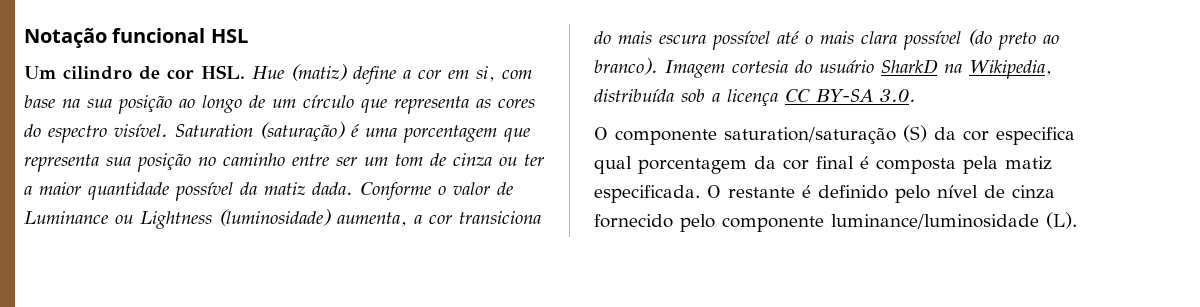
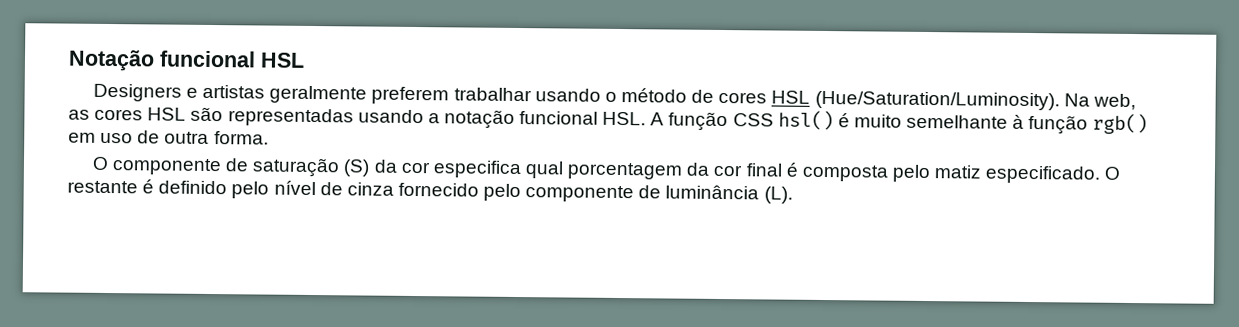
- Um cilindro de cor HSL. Hue (matiz) define a cor em si, com base na sua posição ao longo de um círculo que representa as cores do espectro visível. Saturation (saturação) é uma porcentagem que representa sua posição no caminho entre ser um tom de cinza ou ter a maior quantidade possível da matiz dada. Conforme o valor de Luminance ou Lightness (luminosidade) aumenta, a cor transiciona do mais escura possível até o mais clara possível (do preto ao branco). Imagem cortesia do usuário SharkD na Wikipedia, distribuída sob a licença CC BY-SA 3.0.
+ Designers e artistas geralmente preferem trabalhar usando o método de cores HSL (Hue/Saturation/Luminosity). Na web, as cores HSL são representadas usando a notação funcional HSL. A função CSS hsl() é muito semelhante à função rgb() em uso de outra forma.
- O componente saturation/saturação (S) da cor especifica qual porcentagem da cor final é composta pela matiz especificada.
+ O componente de saturação (S) da cor especifica qual porcentagem da cor final é composta pelo matiz especificado.
- O restante é definido pelo nível de cinza fornecido pelo componente luminance/luminosidade (L).
+ O restante é definido pelo nível de cinza fornecido pelo componente de luminância (L).

